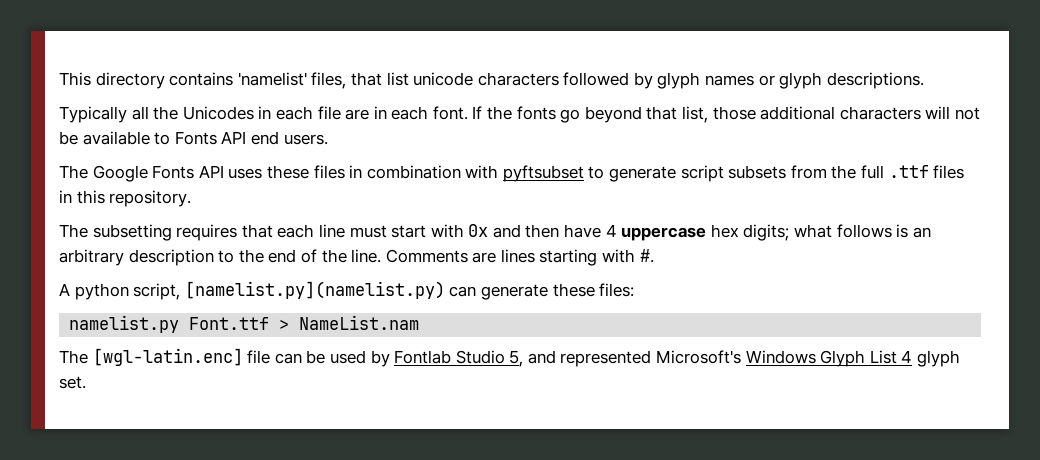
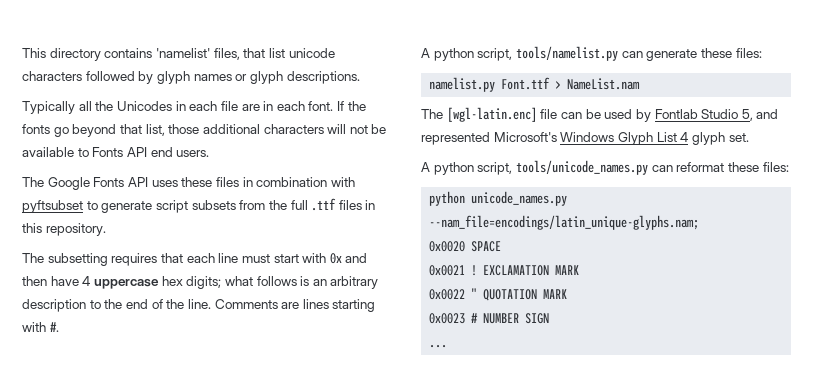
- A python script, [namelist.py](namelist.py) can generate these files:
+ A python script, tools/namelist.py can generate these files:
+ A python script, tools/unicode_names.py can reformat these files:
+ python unicode_names.py --nam_file=encodings/latin_unique-glyphs.nam;
+ 0x0020 SPACE
+ 0x0021 ! EXCLAMATION MARK
+ 0x0022 " QUOTATION MARK
+ 0x0023 # NUMBER SIGN
+ ...

